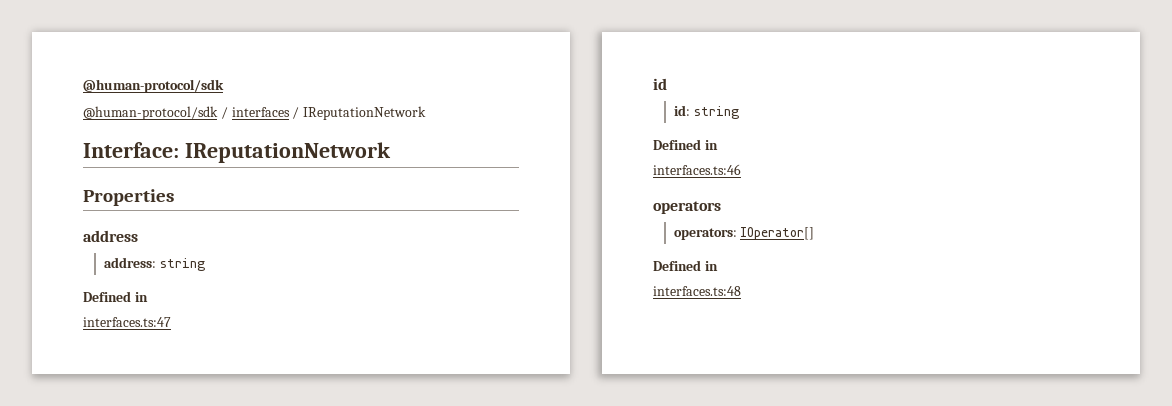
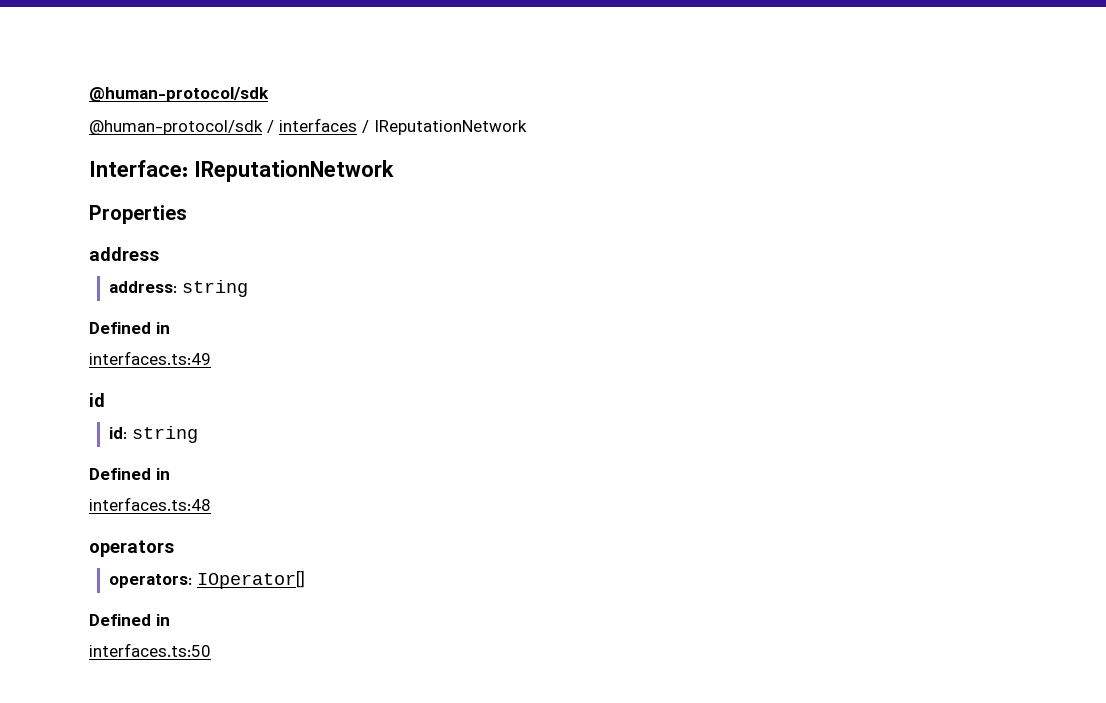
- interfaces.ts:47
+ interfaces.ts:49
- interfaces.ts:46
+ interfaces.ts:48
- interfaces.ts:48
+ interfaces.ts:50

